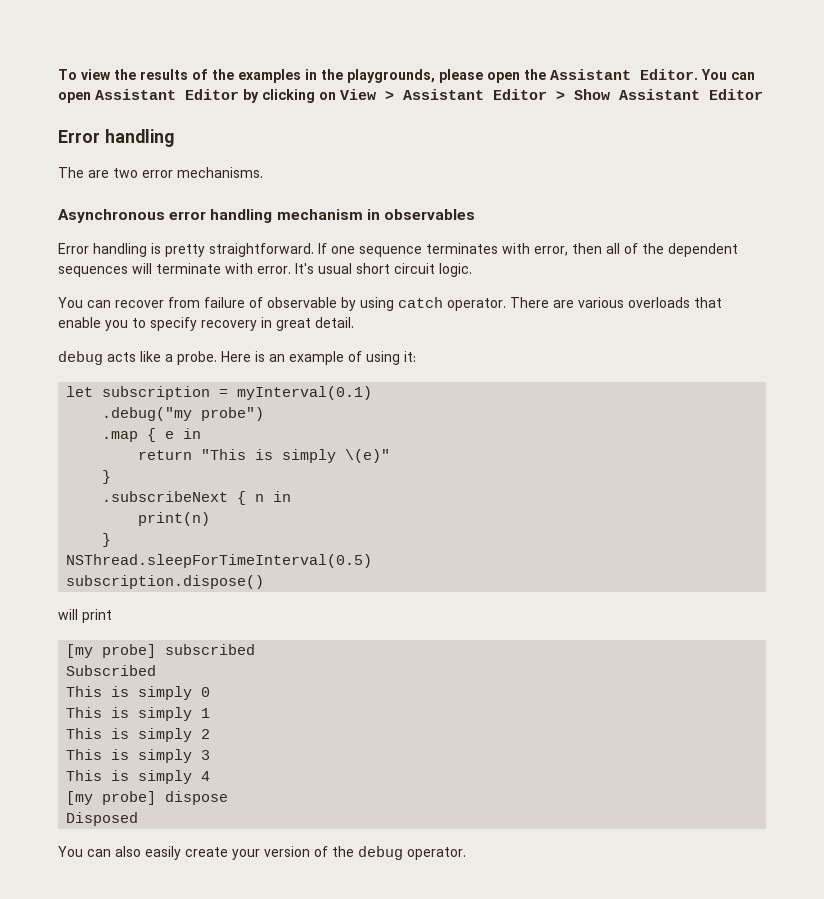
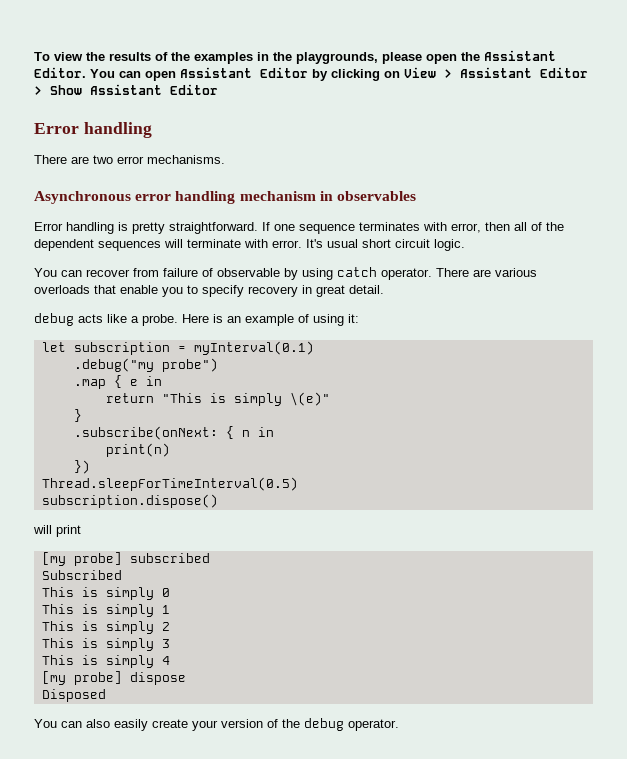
- The are two error mechanisms.
+ There are two error mechanisms.
- .subscribeNext { n in
+ .subscribe(onNext: { n in
  print(n)
- }
- NSThread.sleepForTimeInterval(0.5)
+ })
+ Thread.sleepForTimeInterval(0.5)

